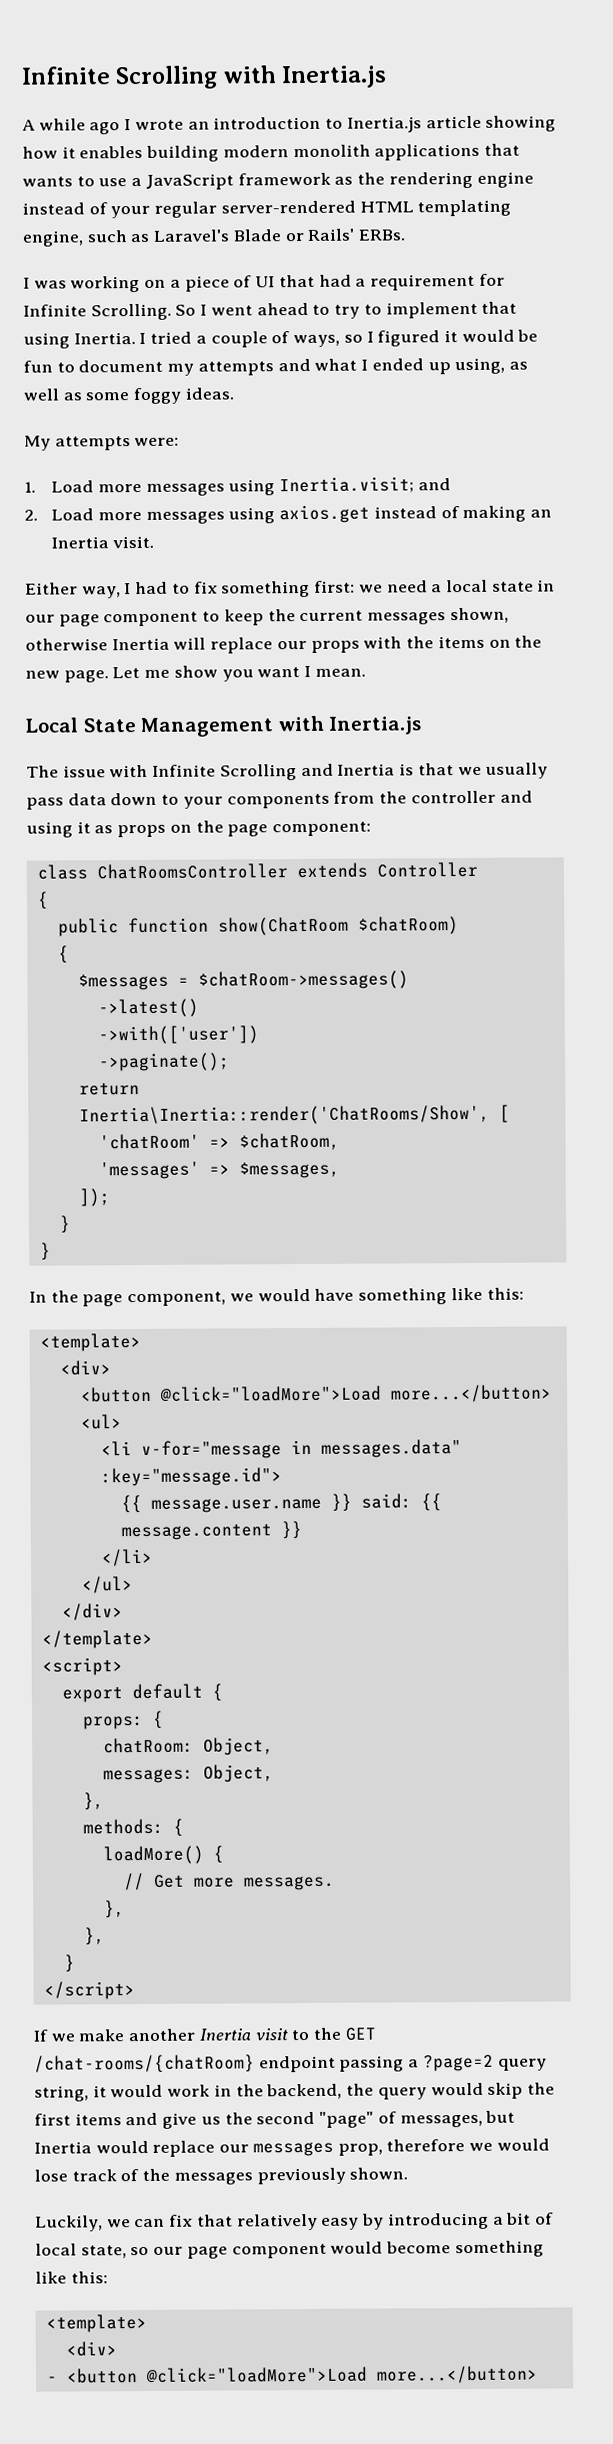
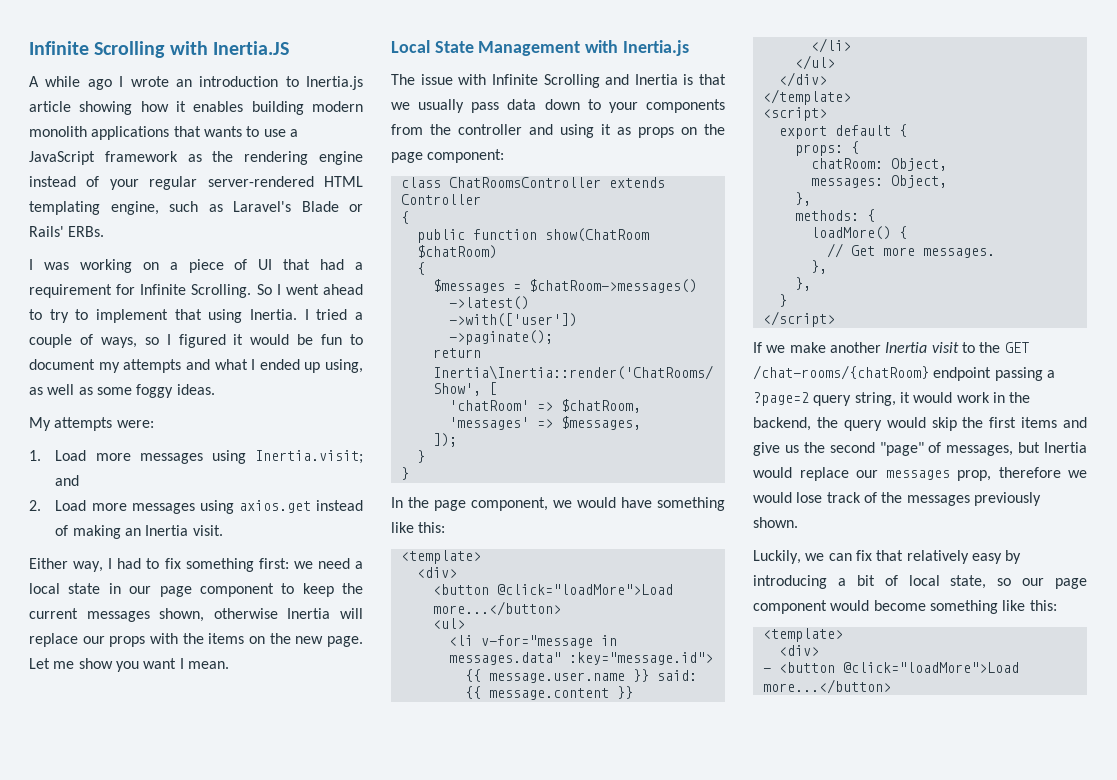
- Infinite Scrolling with Inertia.js
+ Infinite Scrolling with Inertia.JS

